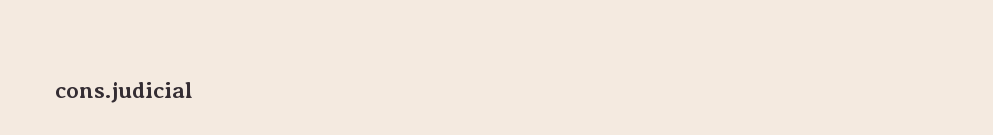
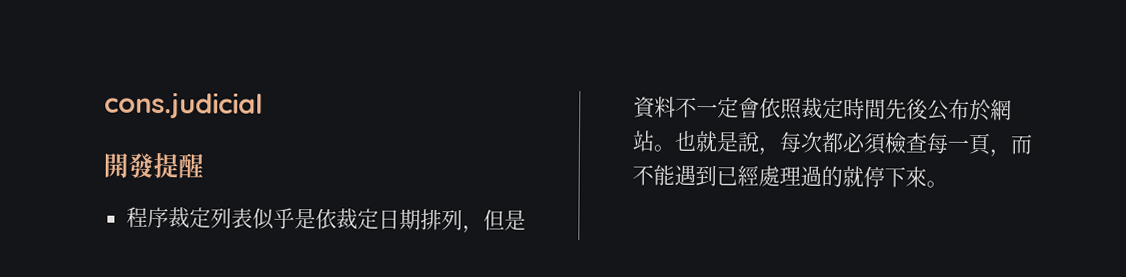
+ 開發提醒
+ 程序裁定列表似乎是依裁定日期排列，但是資料不一定會依照裁定時間先後公布於網站。也就是說，每次都必須檢查每一頁，而不能遇到已經處理過的就停下來。

